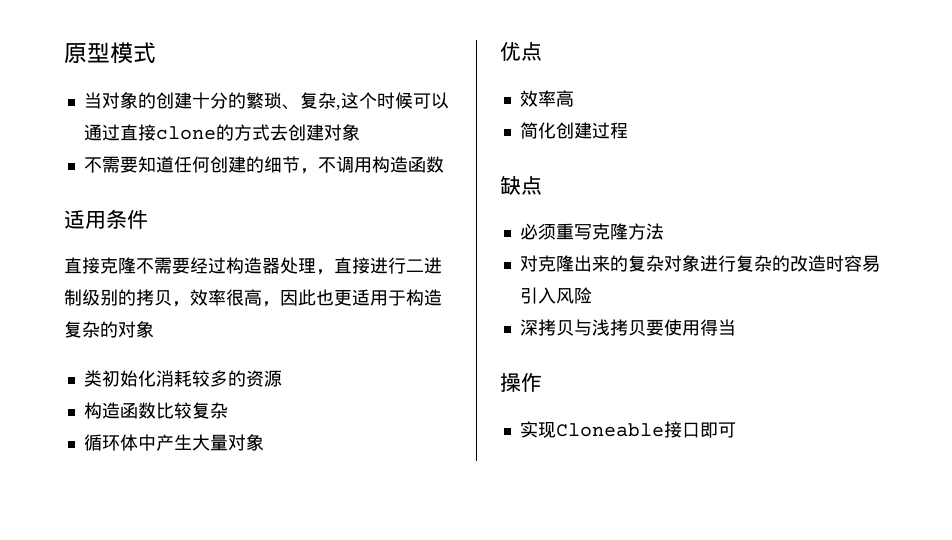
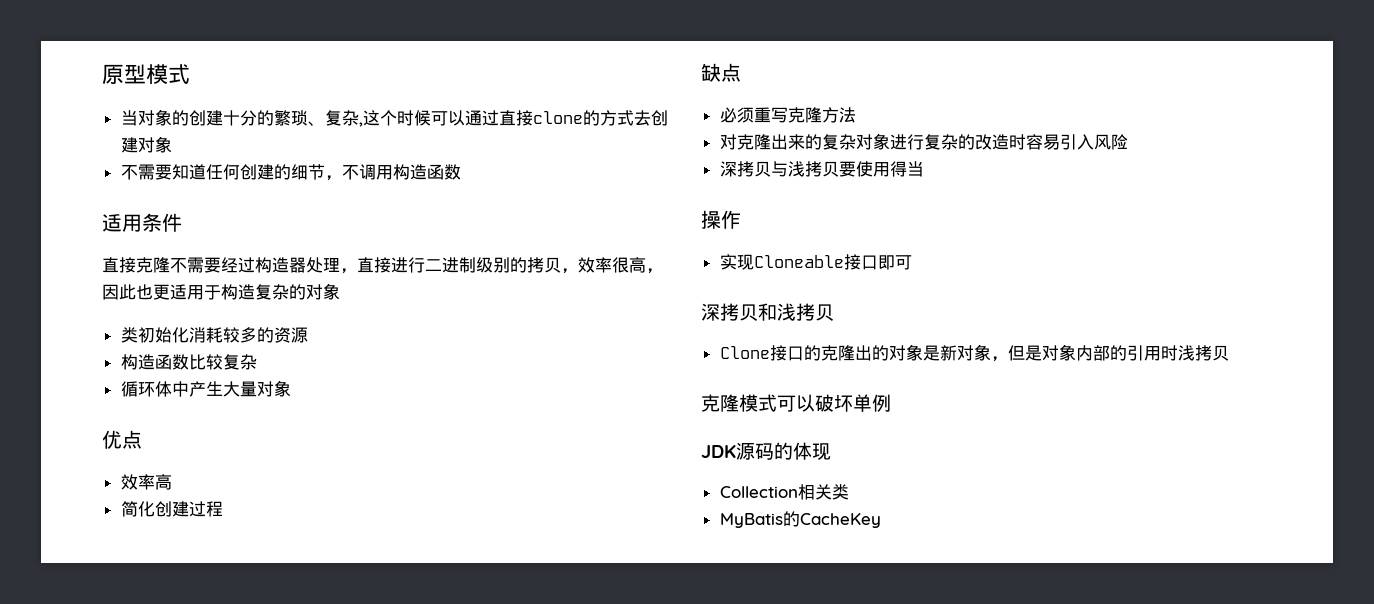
+ 深拷贝和浅拷贝
+ Clone接口的克隆出的对象是新对象，但是对象内部的引用时浅拷贝
+ 克隆模式可以破坏单例
+ JDK源码的体现
+ Collection相关类
+ MyBatis的CacheKey

